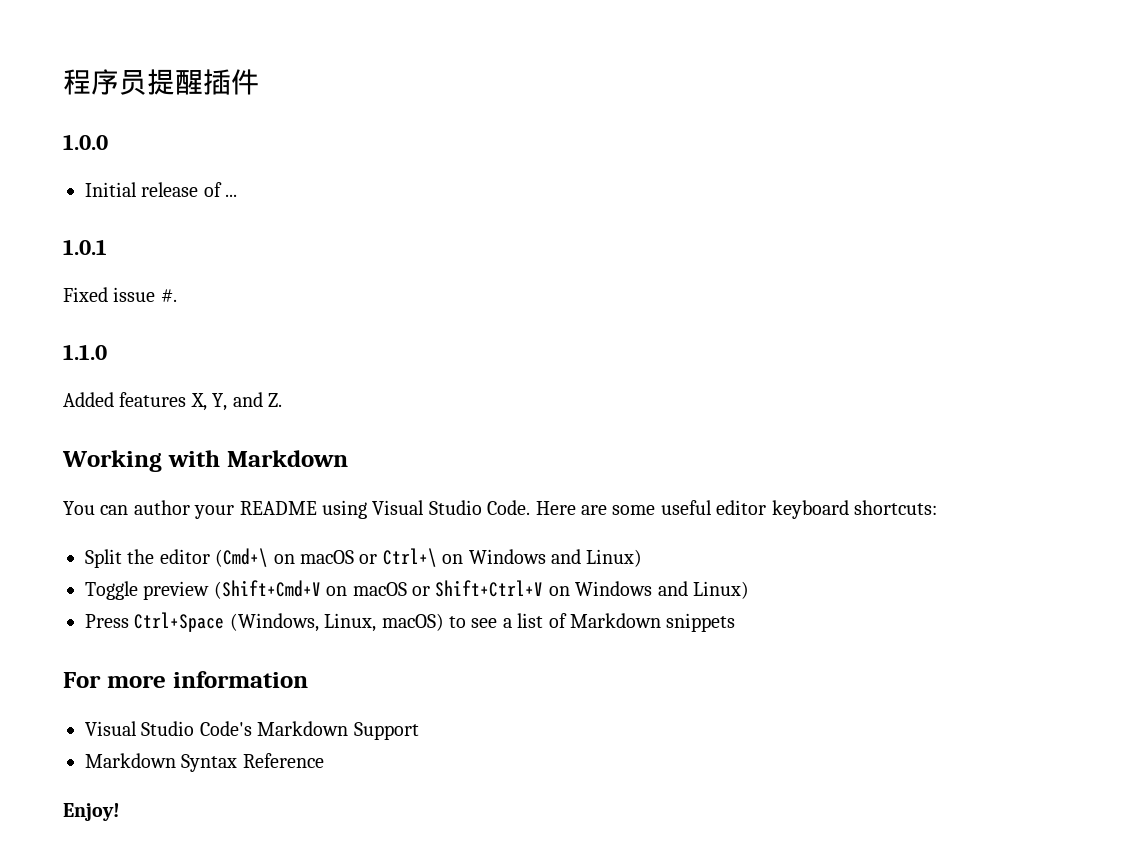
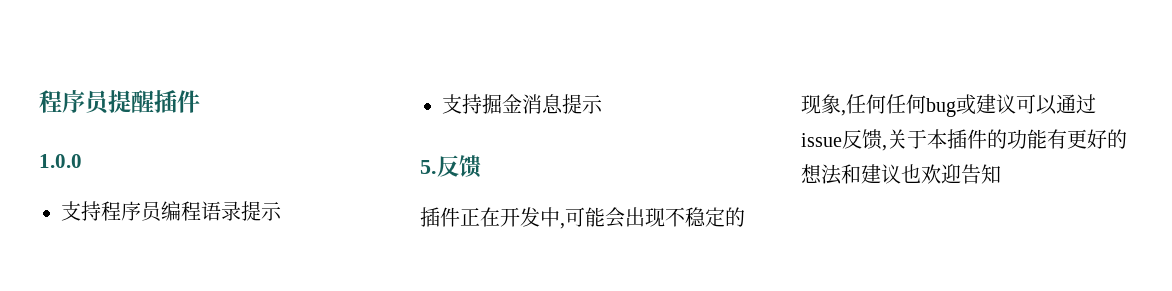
- Initial release of ...
- 1.0.1
- Fixed issue #.
- 1.1.0
- Added features X, Y, and Z.
- Working with Markdown
- You can author your README using Visual Studio Code. Here are some useful editor keyboard shortcuts:
- Split the editor (Cmd+\ on macOS or Ctrl+\ on Windows and Linux)
- Toggle preview (Shift+Cmd+V on macOS or Shift+Ctrl+V on Windows and Linux)
- Press Ctrl+Space (Windows, Linux, macOS) to see a list of Markdown snippets
- For more information
- Visual Studio Code's Markdown Support
- Markdown Syntax Reference
- Enjoy!
+ 支持程序员编程语录提示
+ 支持掘金消息提示
+ 5.反馈
+ 插件正在开发中,可能会出现不稳定的现象,任何任何bug或建议可以通过issue反馈,关于本插件的功能有更好的想法和建议也欢迎告知

